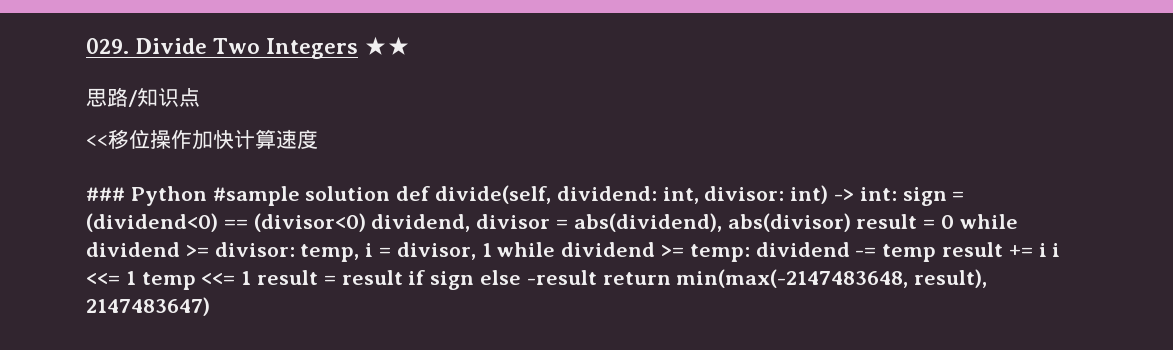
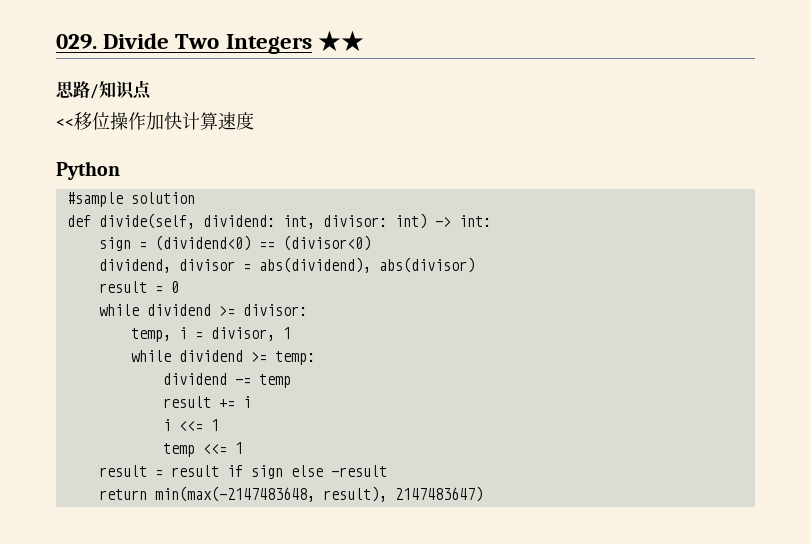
- ### Python #sample solution def divide(self, dividend: int, divisor: int) -> int: sign = (dividend<0) == (divisor<0) dividend, divisor = abs(dividend), abs(divisor) result = 0 while dividend >= divisor: temp, i = divisor, 1 while dividend >= temp: dividend -= temp result += i i <<= 1 temp <<= 1 result = result if sign else -result return min(max(-2147483648, result), 2147483647)
+ Python
+ #sample solution
+ def divide(self, dividend: int, divisor: int) -> int:
+ sign = (dividend<0) == (divisor<0)
+ dividend, divisor = abs(dividend), abs(divisor)
+ result = 0
+ while dividend >= divisor:
+ temp, i = divisor, 1
+ while dividend >= temp:
+ dividend -= temp
+ result += i
+ i <<= 1
+ temp <<= 1
+ result = result if sign else -result
+ return min(max(-2147483648, result), 2147483647)

